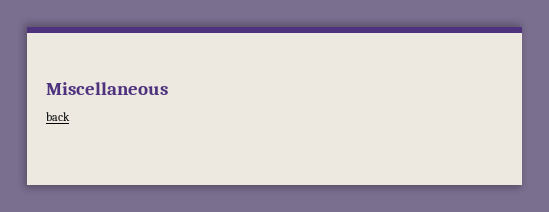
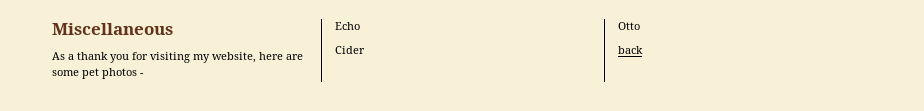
+ As a thank you for visiting my website, here are some pet photos -
+ Echo
+ Cider
+ Otto

